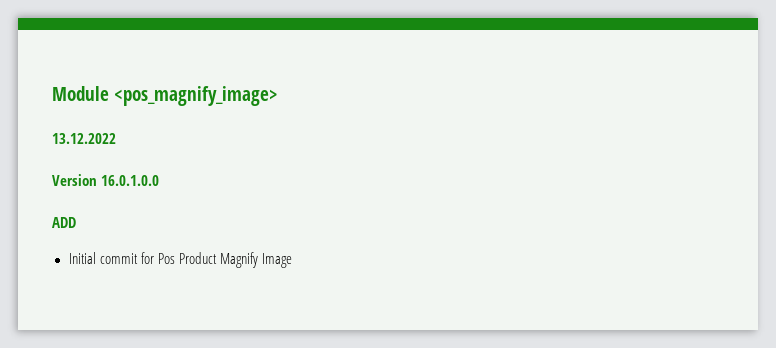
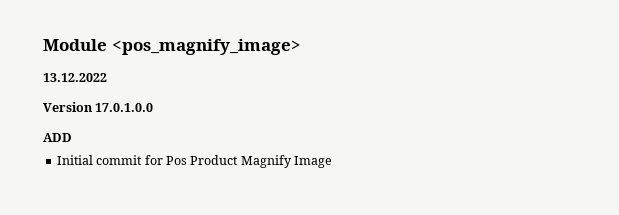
- Version 16.0.1.0.0
+ Version 17.0.1.0.0

